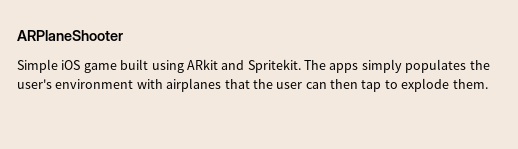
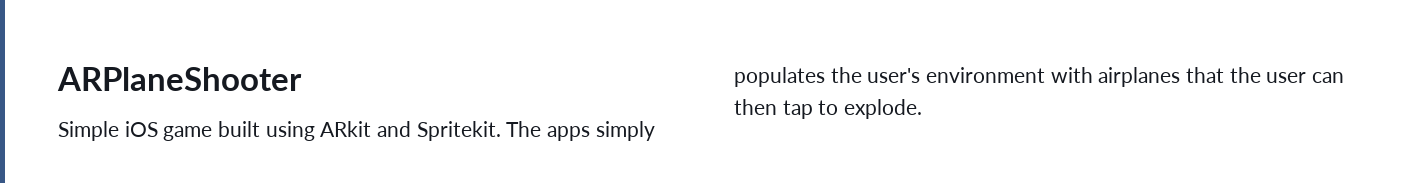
- The apps simply populates the user's environment with airplanes that the user can then tap to explode them.
+ The apps simply populates the user's environment with airplanes that the user can then tap to explode.

